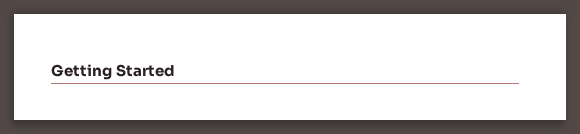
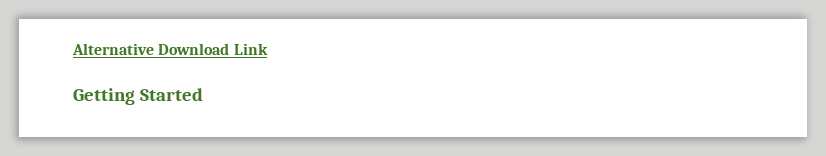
+ Alternative Download Link

